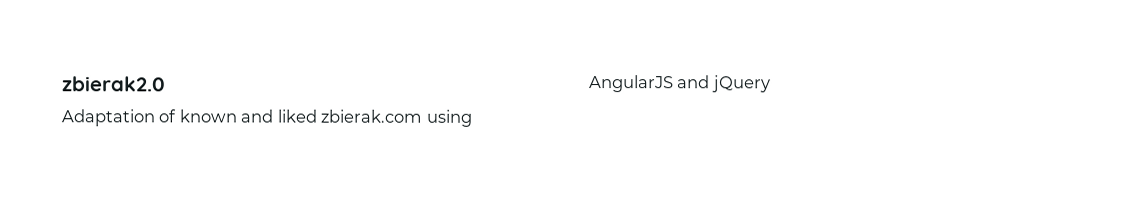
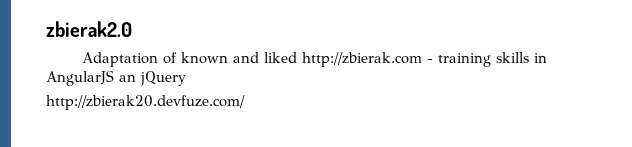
- Adaptation of known and liked zbierak.com using AngularJS and jQuery
+ Adaptation of known and liked http://zbierak.com - training skills in AngularJS an jQuery
+ http://zbierak20.devfuze.com/

